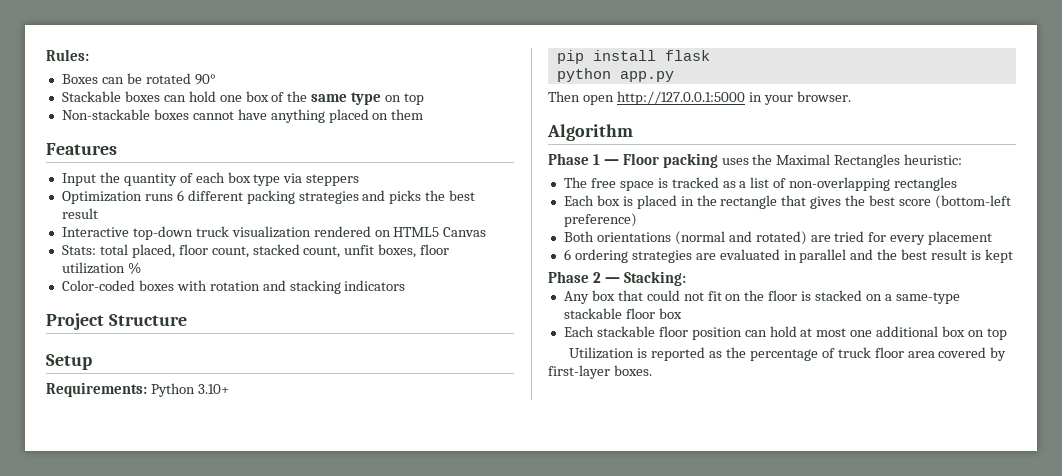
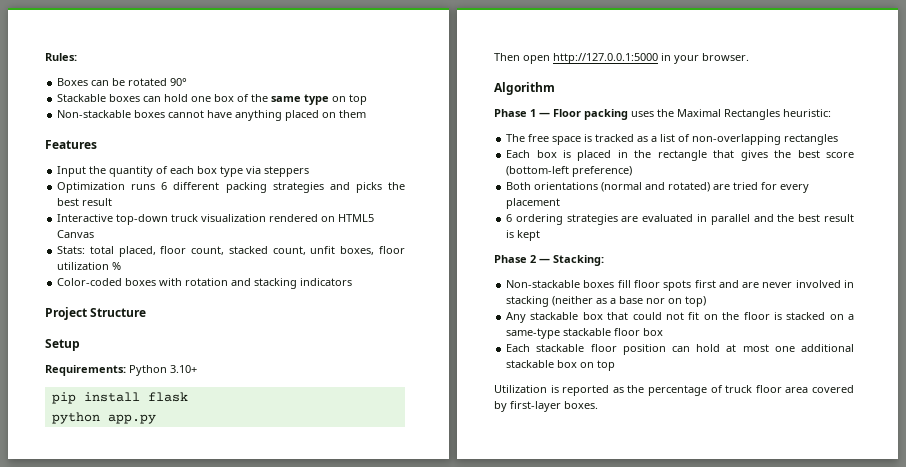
+ Non-stackable boxes fill floor spots first and are never involved in stacking (neither as a base nor on top)
- Any box that could not fit on the floor is stacked on a same-type stackable floor box
+ Any stackable box that could not fit on the floor is stacked on a same-type stackable floor box
- Each stackable floor position can hold at most one additional box on top
+ Each stackable floor position can hold at most one additional stackable box on top

